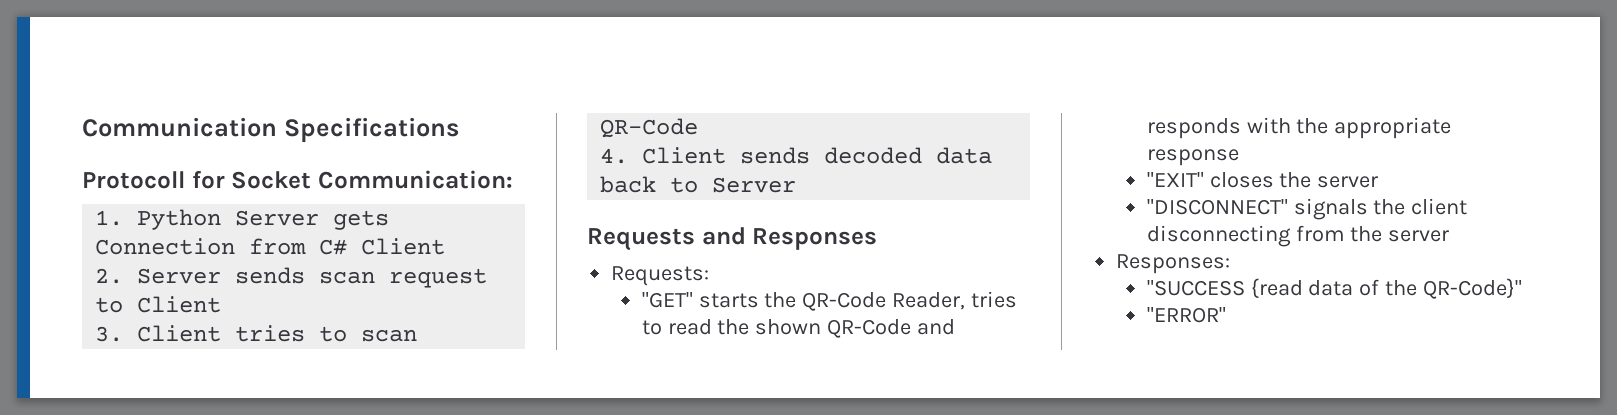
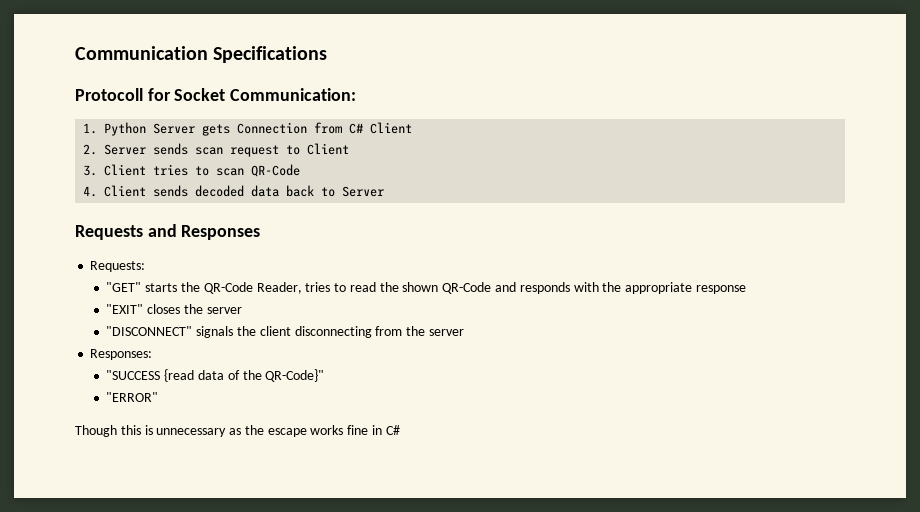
+ Though this is unnecessary as the escape works fine in C#

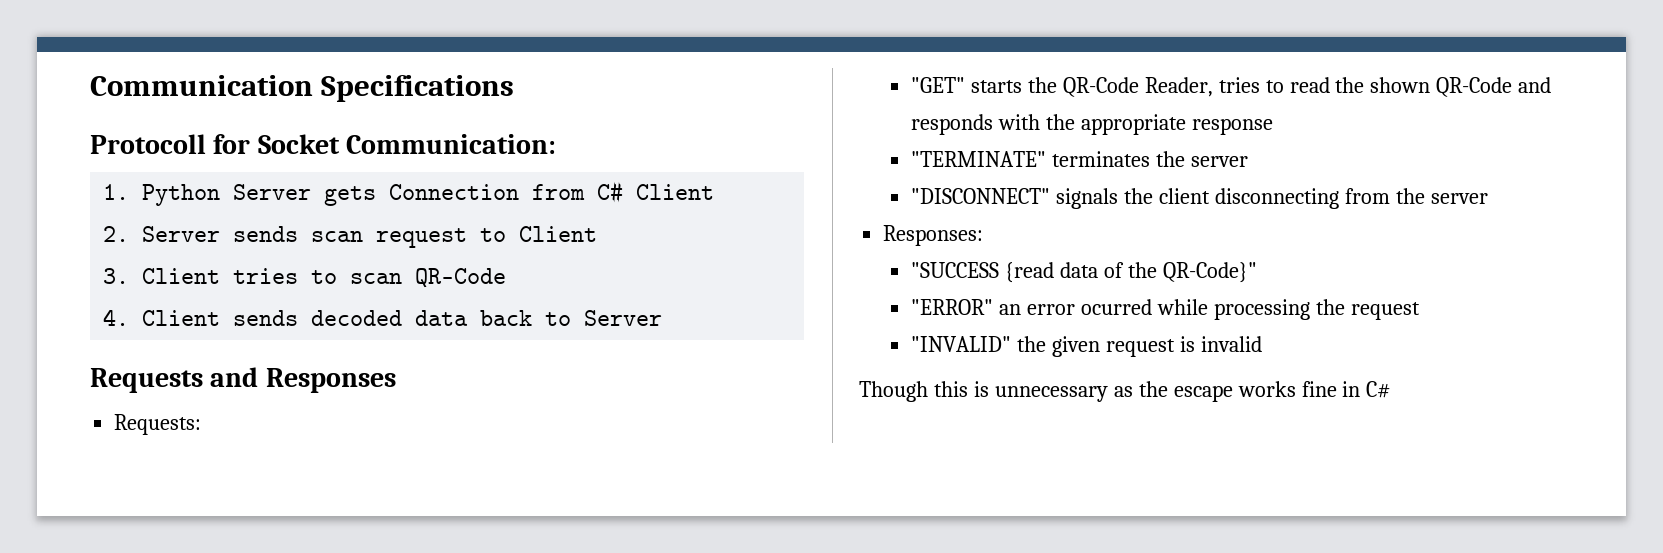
- "EXIT" closes the server
+ "TERMINATE" terminates the server
- "ERROR"
+ "ERROR" an error ocurred while processing the request
+ "INVALID" the given request is invalid

